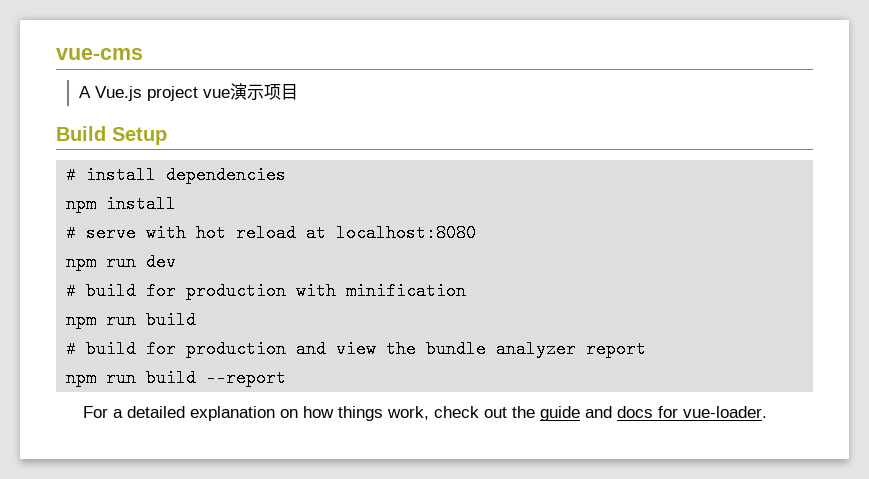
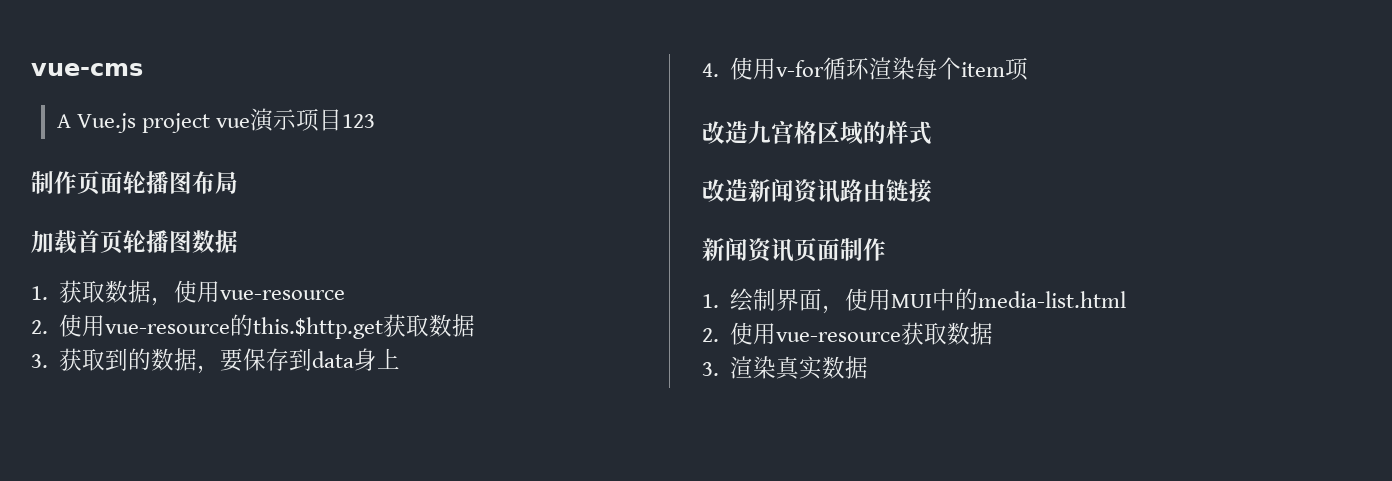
- A Vue.js project vue演示项目
- Build Setup
- # install dependencies
- npm install
- # serve with hot reload at localhost:8080
- npm run dev
- # build for production with minification
- npm run build
- # build for production and view the bundle analyzer report
- npm run build --report
- For a detailed explanation on how things work, check out the guide and docs for vue-loader.
+ A Vue.js project vue演示项目123
+ 制作页面轮播图布局
+ 加载首页轮播图数据
+ 1.获取数据，使用vue-resource
+ 2.使用vue-resource的this.$http.get获取数据
+ 3.获取到的数据，要保存到data身上
+ 4.使用v-for循环渲染每个item项
+ 改造九宫格区域的样式
+ 改造新闻资讯路由链接
+ 新闻资讯页面制作
+ 1.绘制界面，使用MUI中的media-list.html
+ 2.使用vue-resource获取数据
+ 3.渲染真实数据

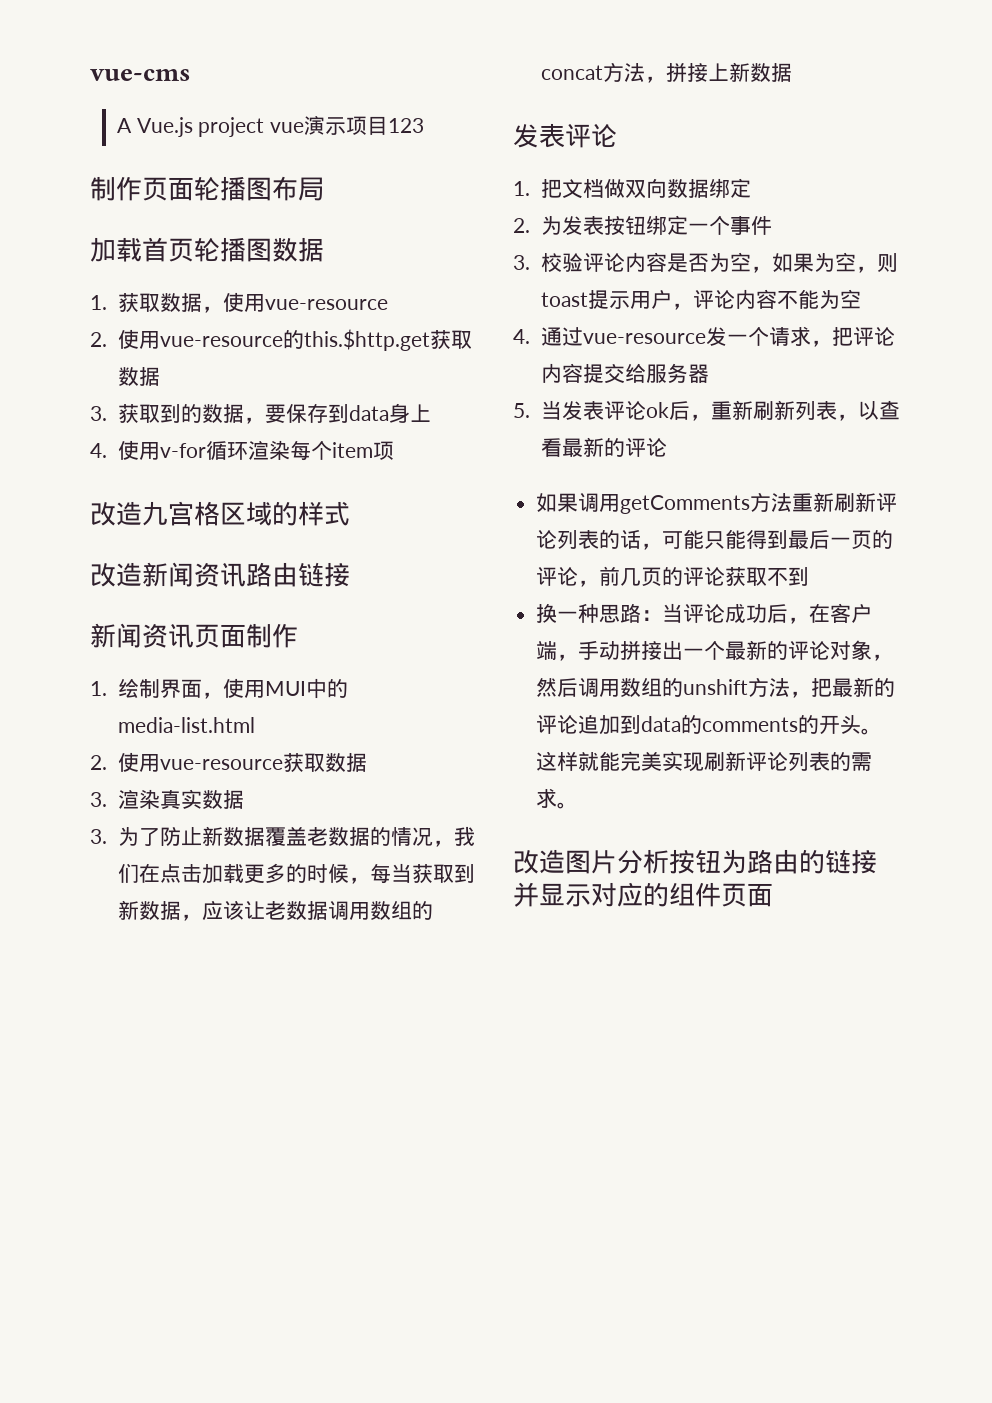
+ 3.为了防止新数据覆盖老数据的情况，我们在点击加载更多的时候，每当获取到新数据，应该让老数据调用数组的concat方法，拼接上新数据
+ 发表评论
+ 1.把文档做双向数据绑定
+ 2.为发表按钮绑定一个事件
+ 3.校验评论内容是否为空，如果为空，则toast提示用户，评论内容不能为空
+ 4.通过vue-resource发一个请求，把评论内容提交给服务器
+ 5.当发表评论ok后，重新刷新列表，以查看最新的评论
+ 如果调用getComments方法重新刷新评论列表的话，可能只能得到最后一页的评论，前几页的评论获取不到
+ 换一种思路：当评论成功后，在客户端，手动拼接出一个最新的评论对象，然后调用数组的unshift方法，把最新的评论追加到data的comments的开头。这样就能完美实现刷新评论列表的需求。
+ 改造图片分析按钮为路由的链接并显示对应的组件页面

